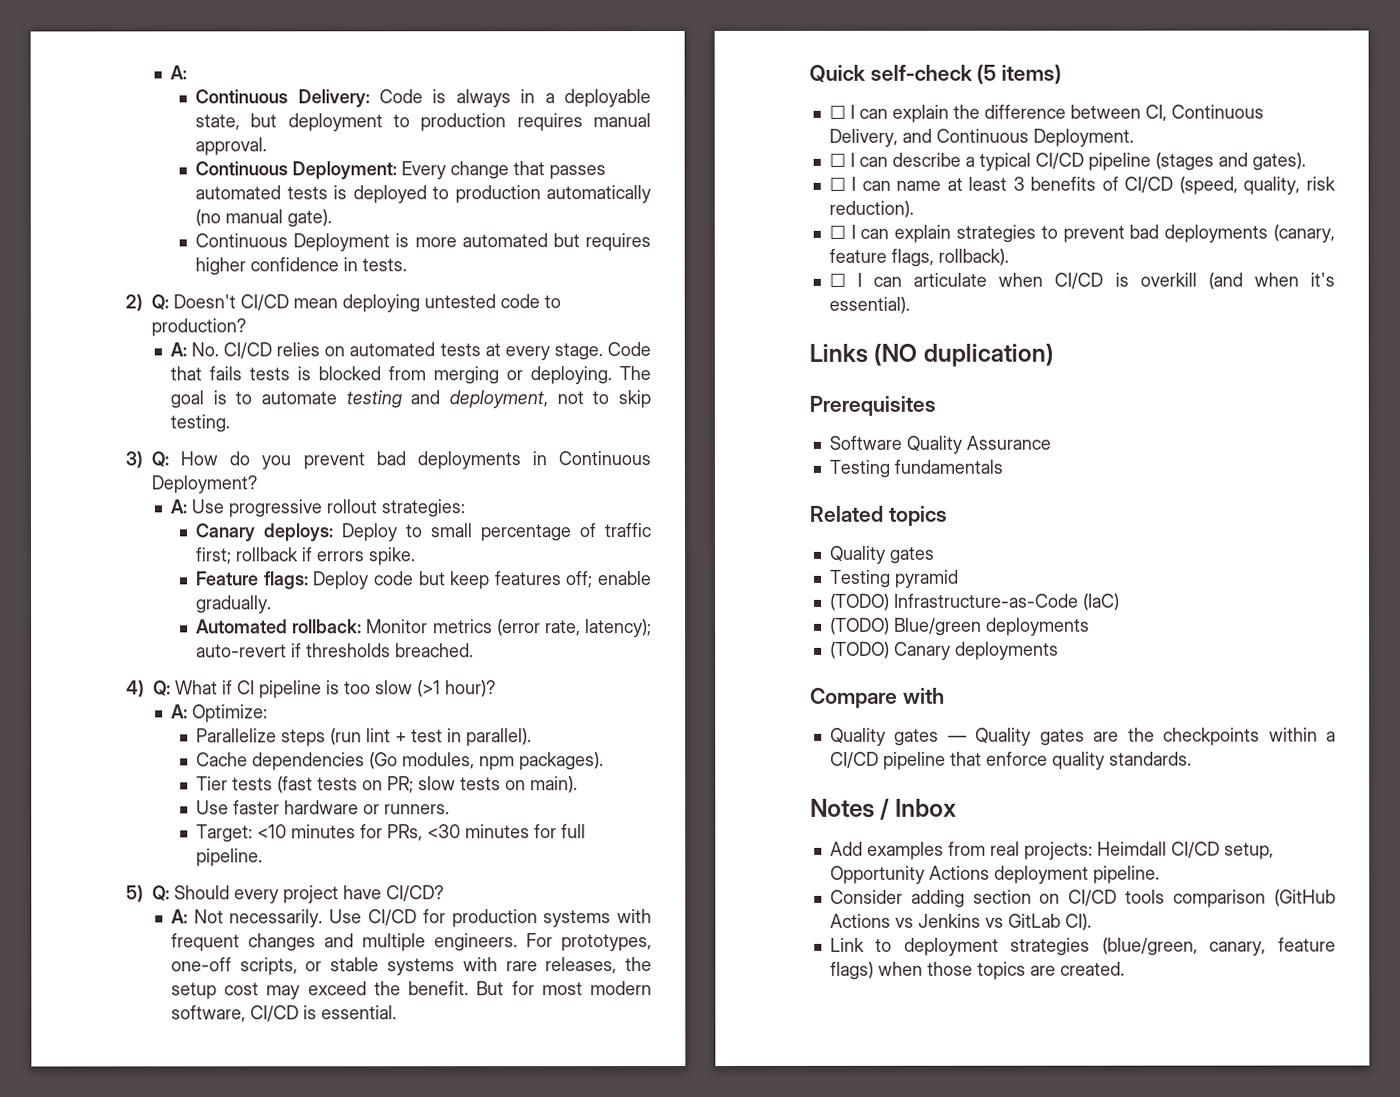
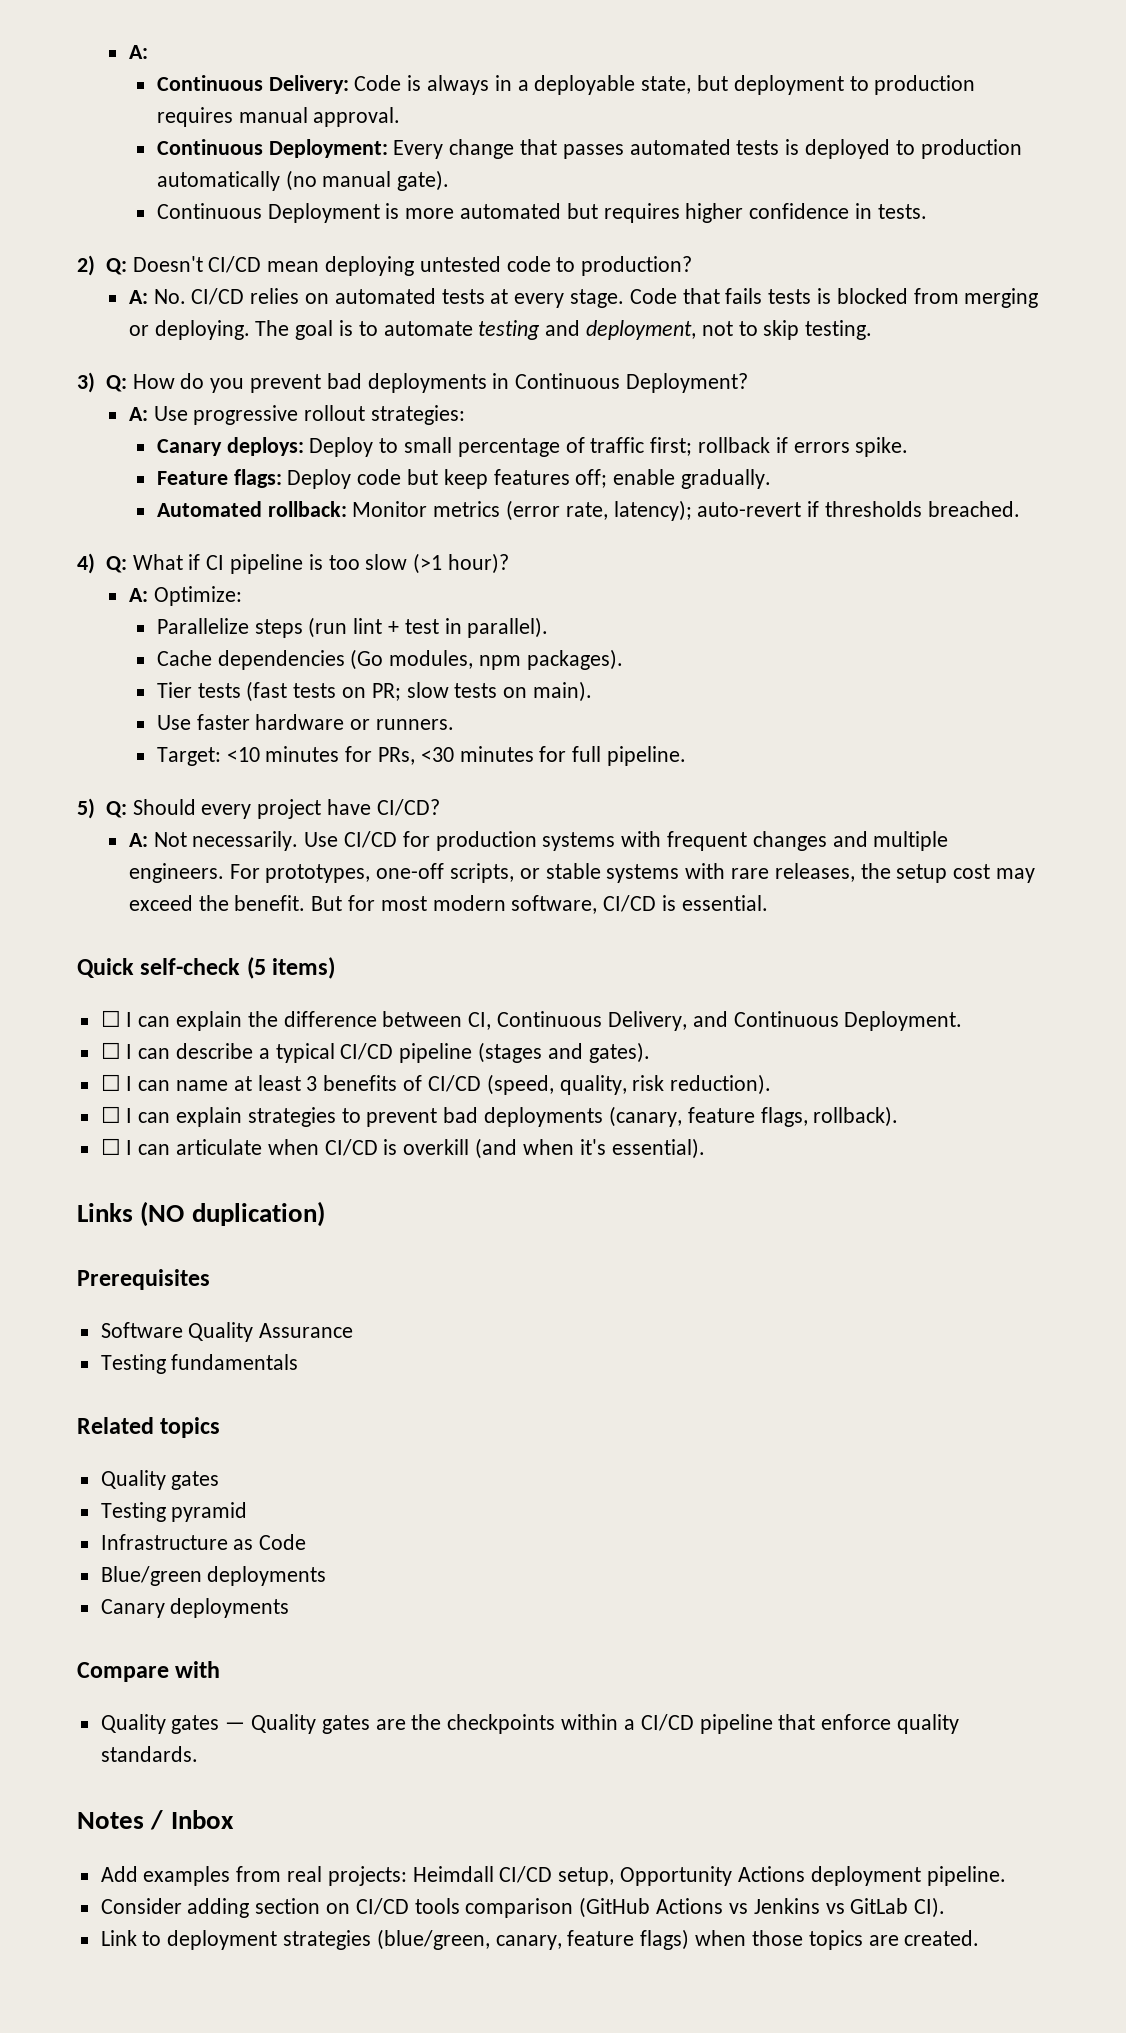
- (TODO) Infrastructure-as-Code (IaC)
- (TODO) Blue/green deployments
+ Infrastructure as Code
+ Blue/green deployments
- (TODO) Canary deployments
+ Canary deployments

